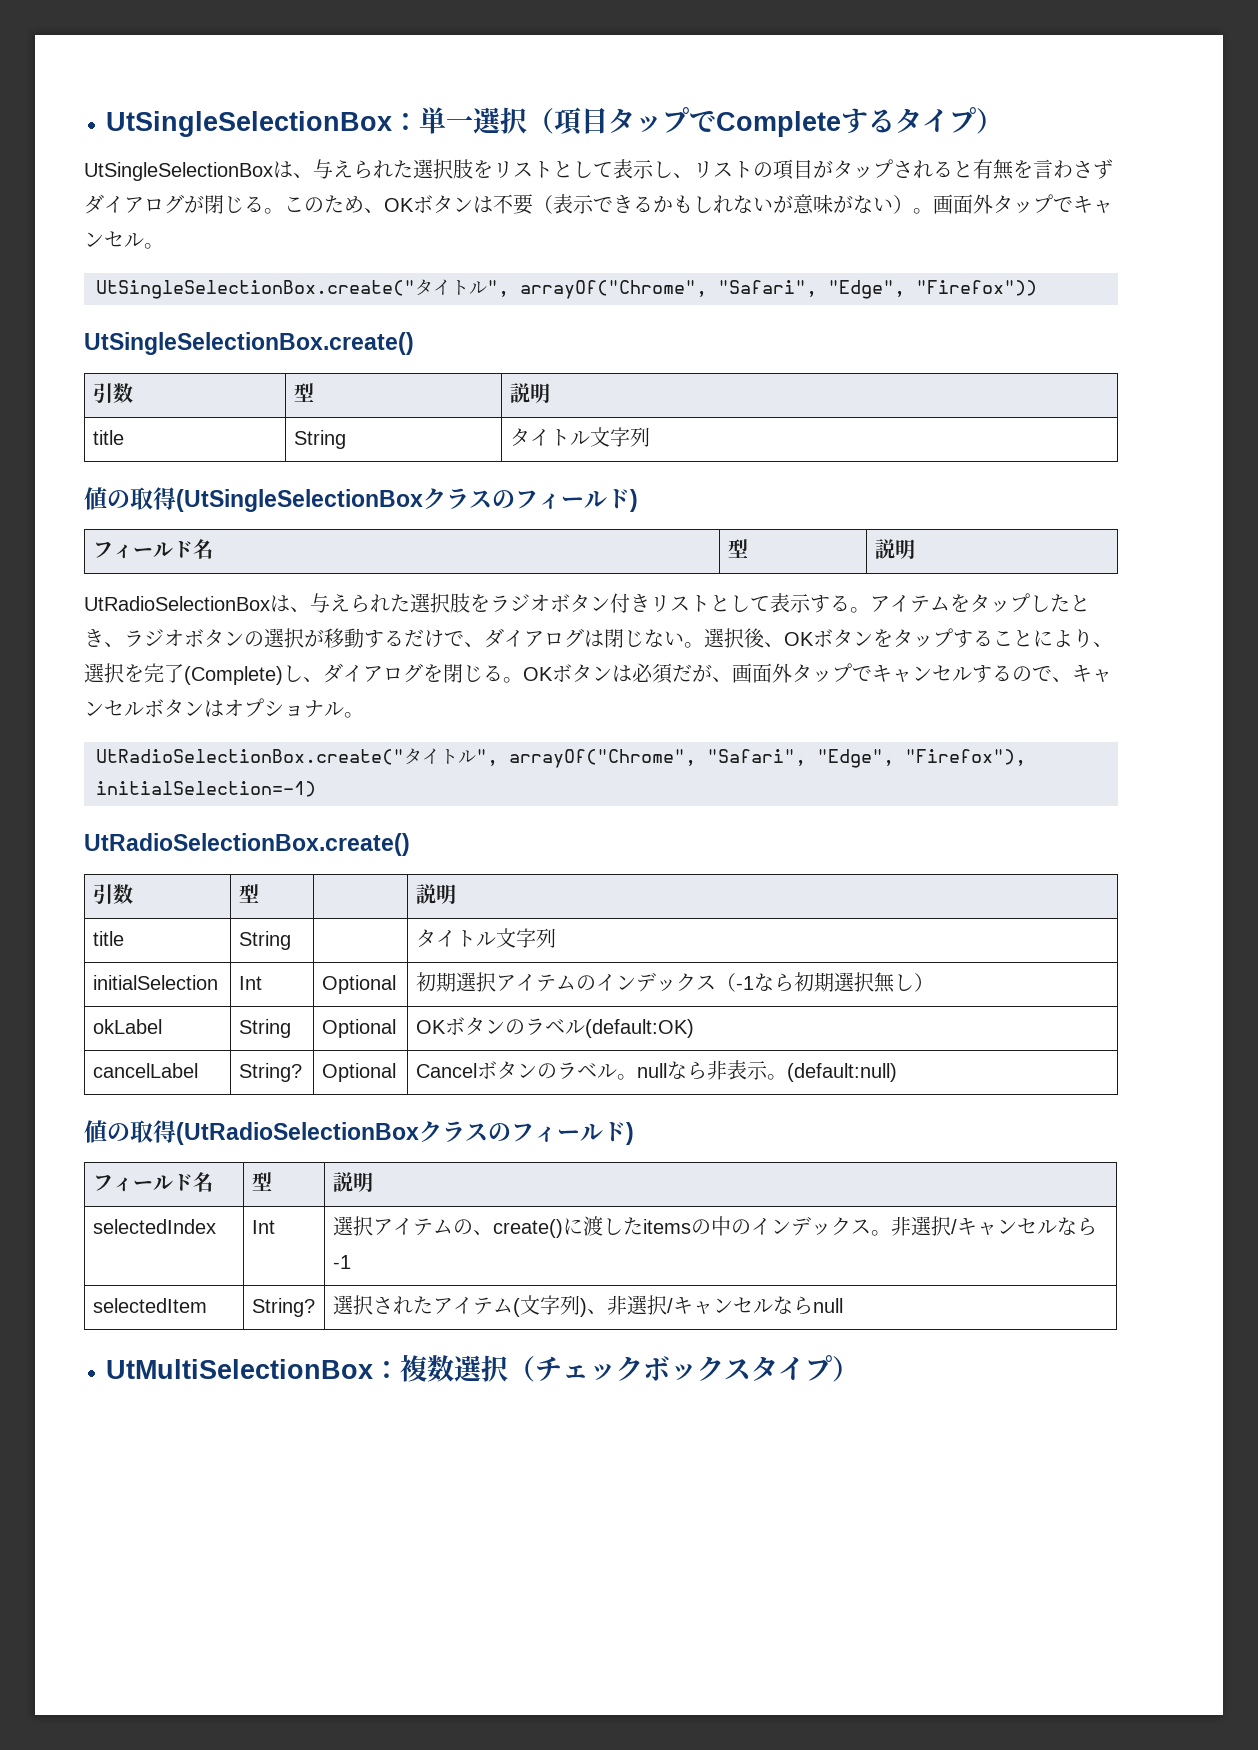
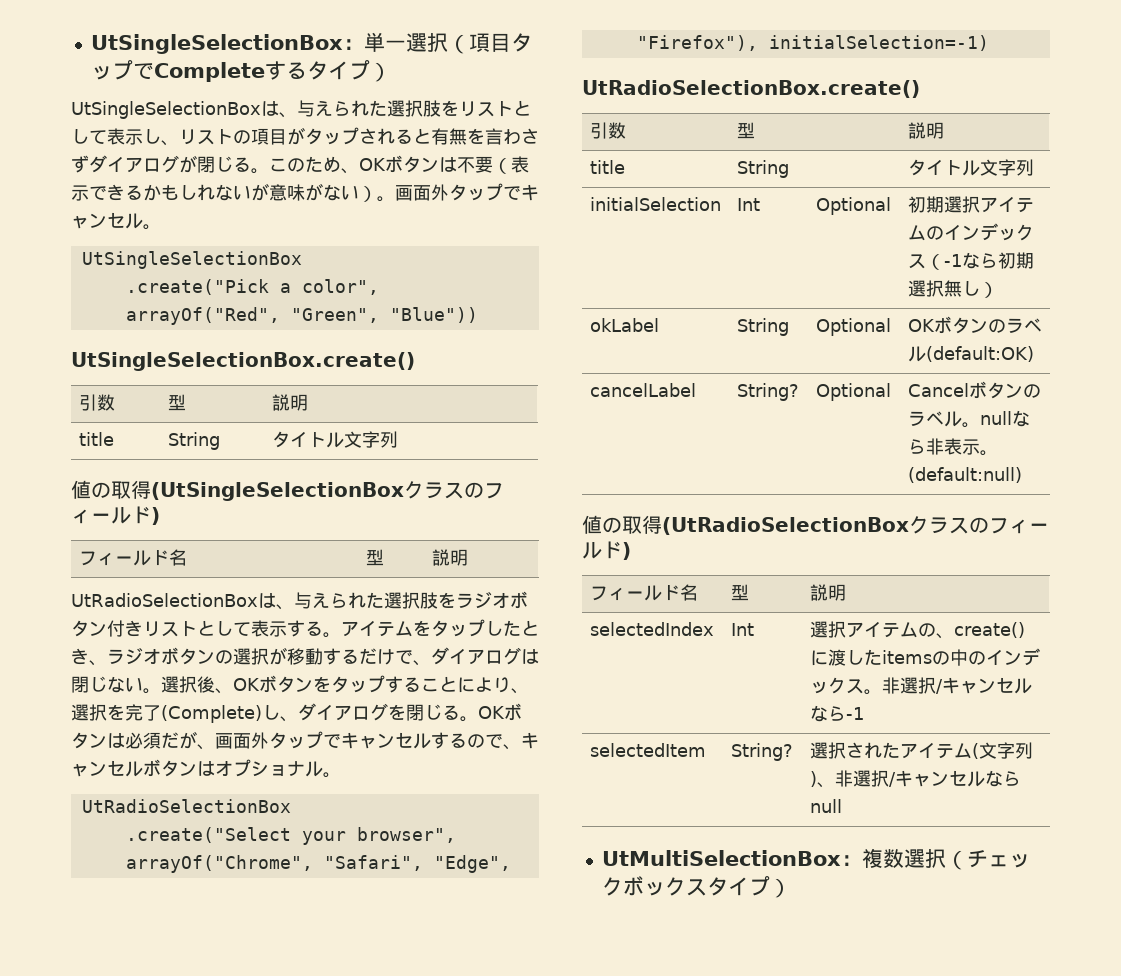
  画面外タップでキャンセル。
- UtSingleSelectionBox.create("タイトル", arrayOf("Chrome", "Safari", "Edge", "Firefox"))
+ UtSingleSelectionBox
+ .create("Pick a color", arrayOf("Red", "Green", "Blue"))
  OKボタンは必須だが、画面外タップでキャンセルするので、キャンセルボタンはオプショナル。
- UtRadioSelectionBox.create("タイトル", arrayOf("Chrome", "Safari", "Edge", "Firefox"), initialSelection=-1)
+ UtRadioSelectionBox
+ .create("Select your browser", arrayOf("Chrome", "Safari", "Edge", "Firefox"), initialSelection=-1)

